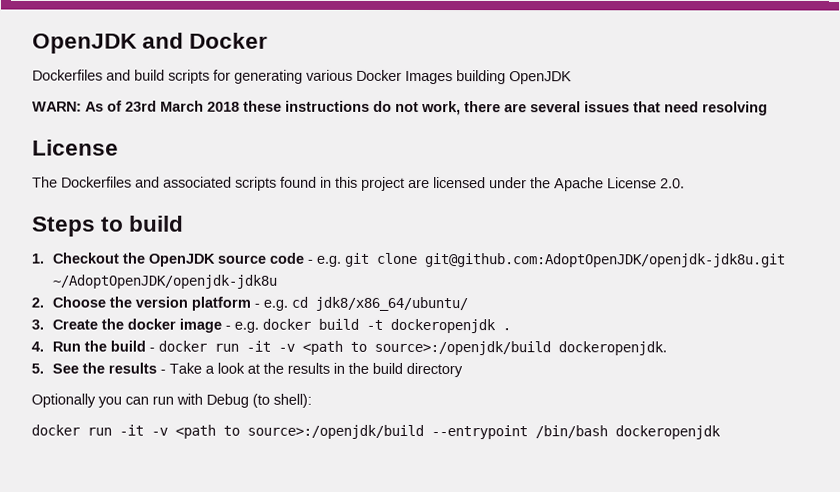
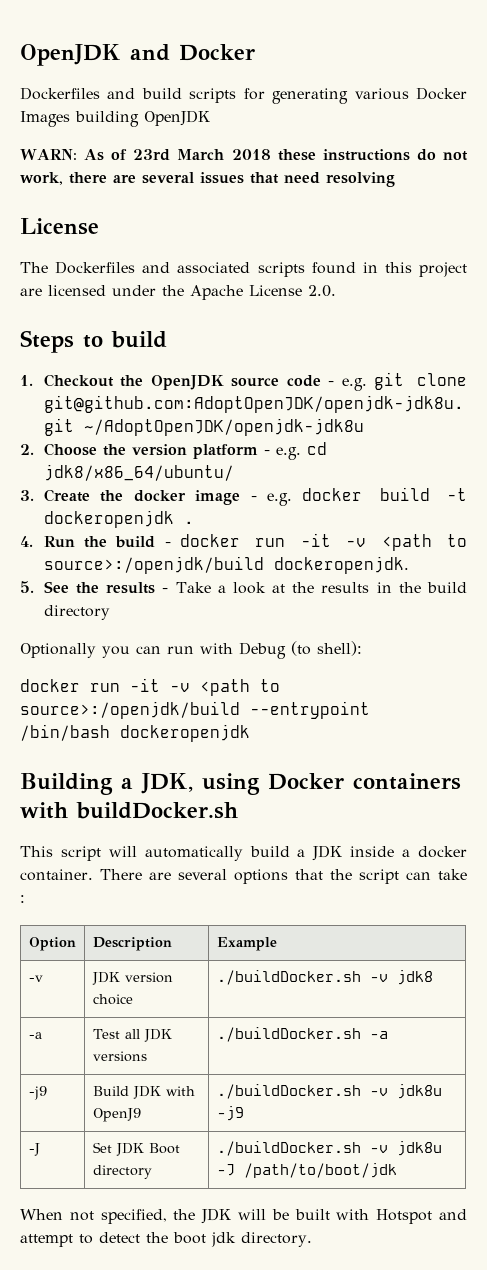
+ Building a JDK, using Docker containers with buildDocker.sh
+ This script will automatically build a JDK inside a docker container. There are several options that the script can take :
+ Option | Description | Example
+ -v | JDK version choice | ./buildDocker.sh -v jdk8
+ -a | Test all JDK versions | ./buildDocker.sh -a
+ -j9 | Build JDK with OpenJ9 | ./buildDocker.sh -v jdk8u -j9
+ -J | Set JDK Boot directory | ./buildDocker.sh -v jdk8u -J /path/to/boot/jdk
+ When not specified, the JDK will be built with Hotspot and attempt to detect the boot jdk directory.

